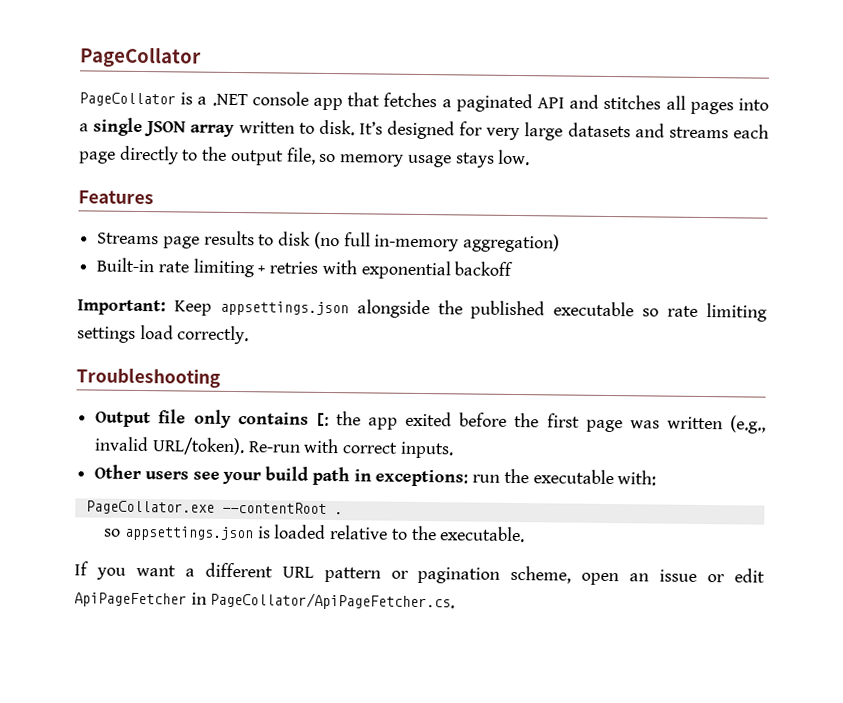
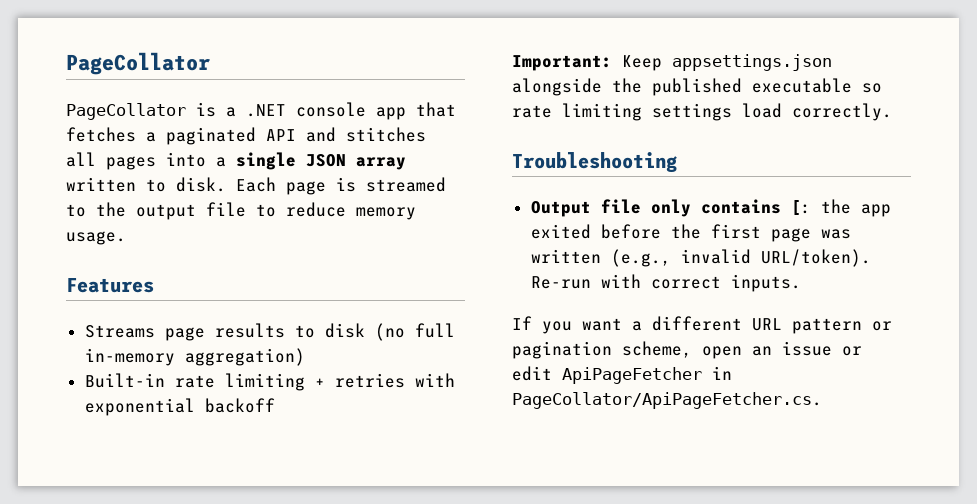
- It’s designed for very large datasets and streams each page directly to the output file, so memory usage stays low.
+ Each page is streamed to the output file to reduce memory usage.
- Other users see your build path in exceptions: run the executable with:
- PageCollator.exe --contentRoot .
- so appsettings.json is loaded relative to the executable.

